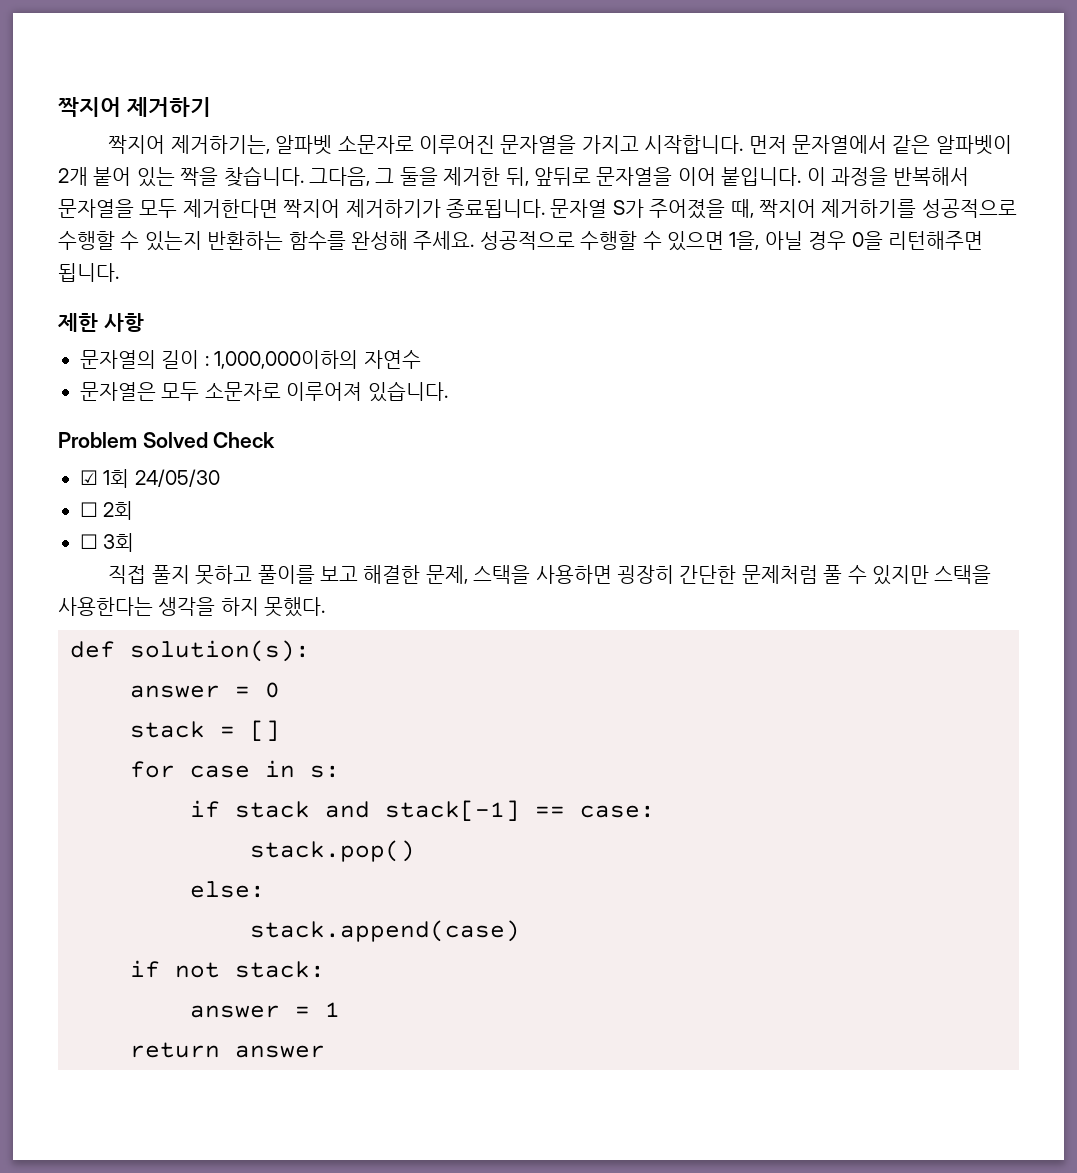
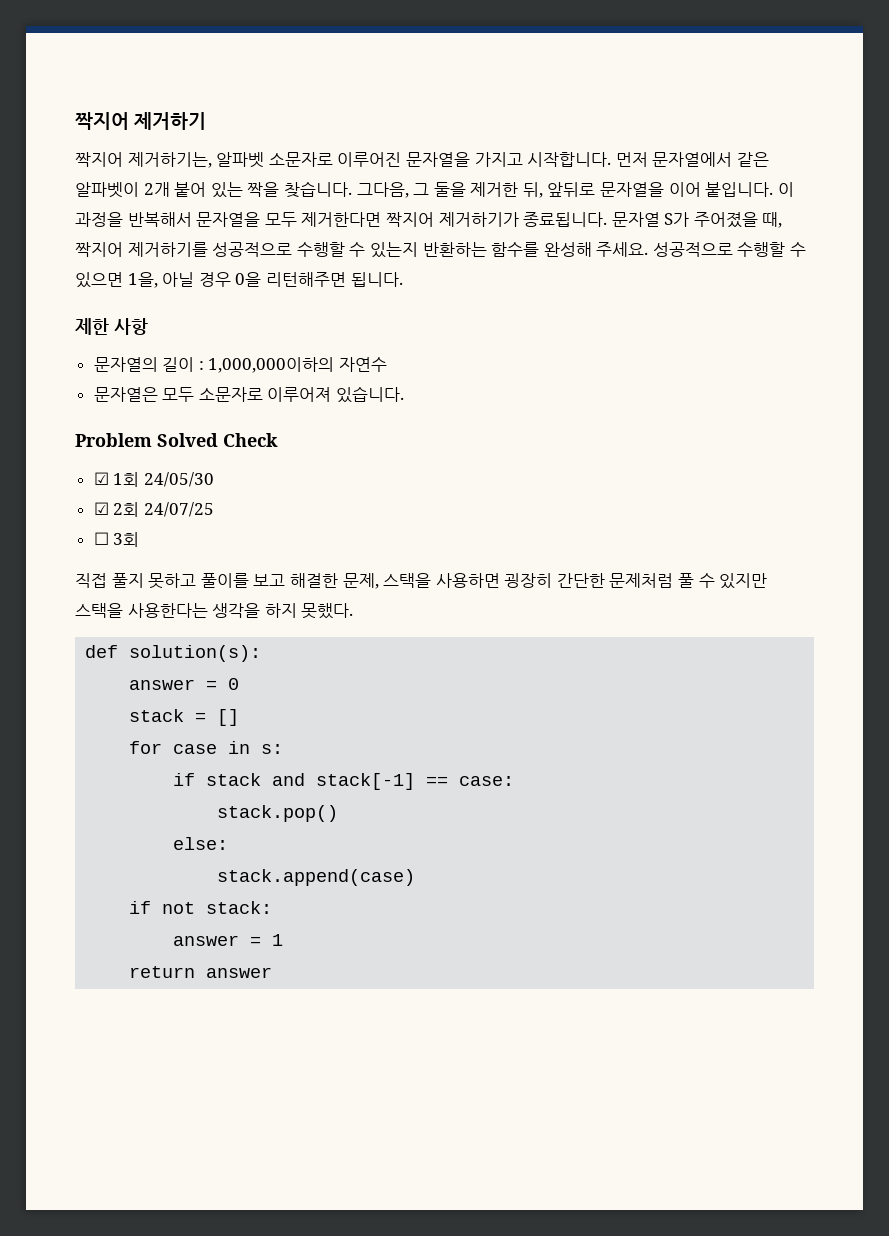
- ☐ 2회
+ ☑ 2회 24/07/25

